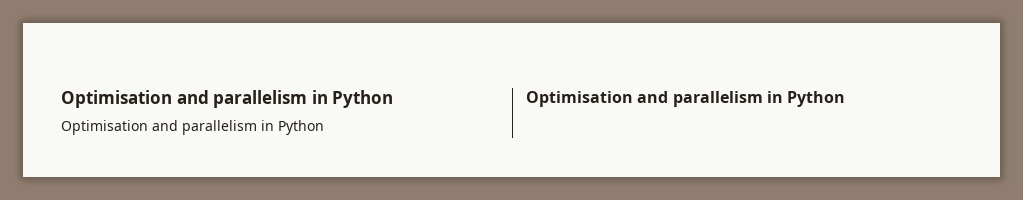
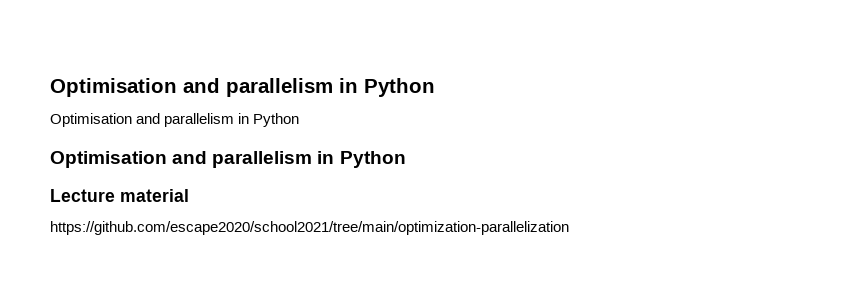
+ Lecture material
+ https://github.com/escape2020/school2021/tree/main/optimization-parallelization

